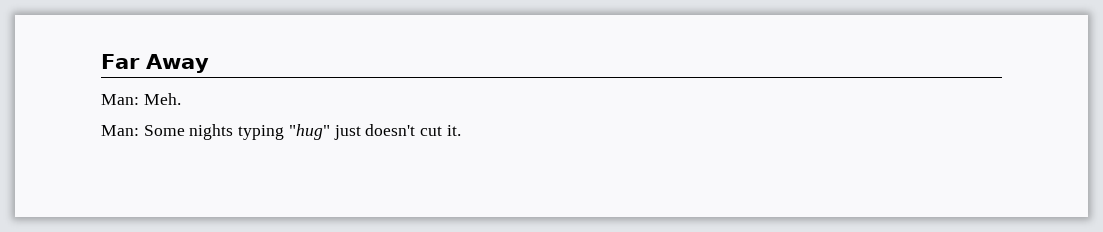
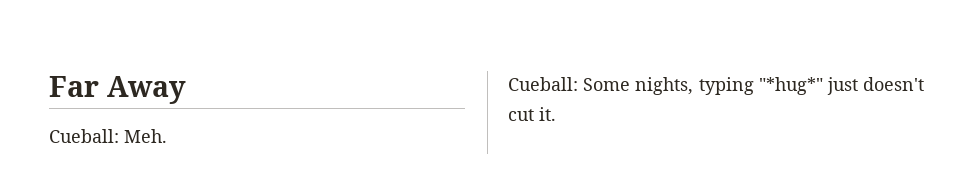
- Man: Meh.
+ Cueball: Meh.
- Man: Some nights typing "hug" just doesn't cut it.
+ Cueball: Some nights, typing "*hug*" just doesn't cut it.

